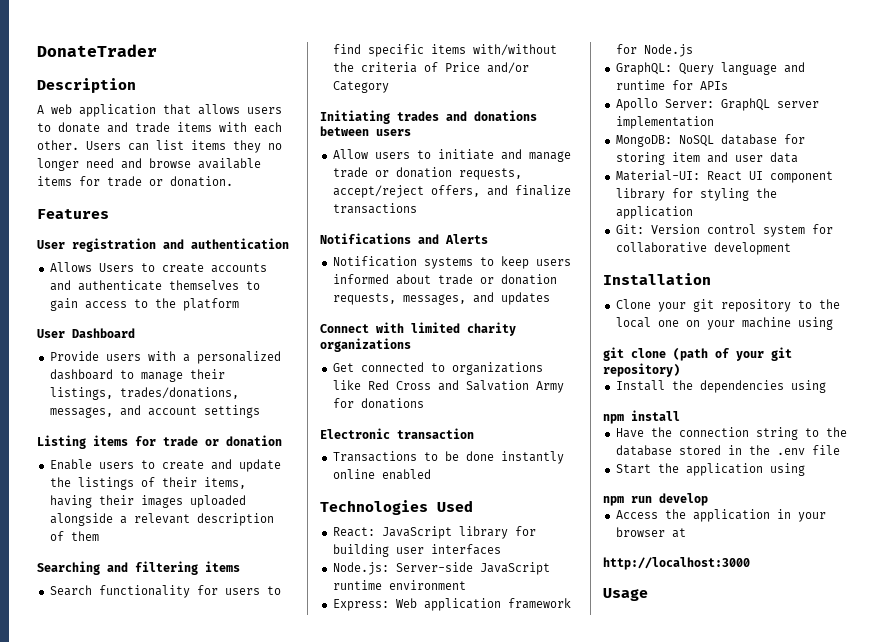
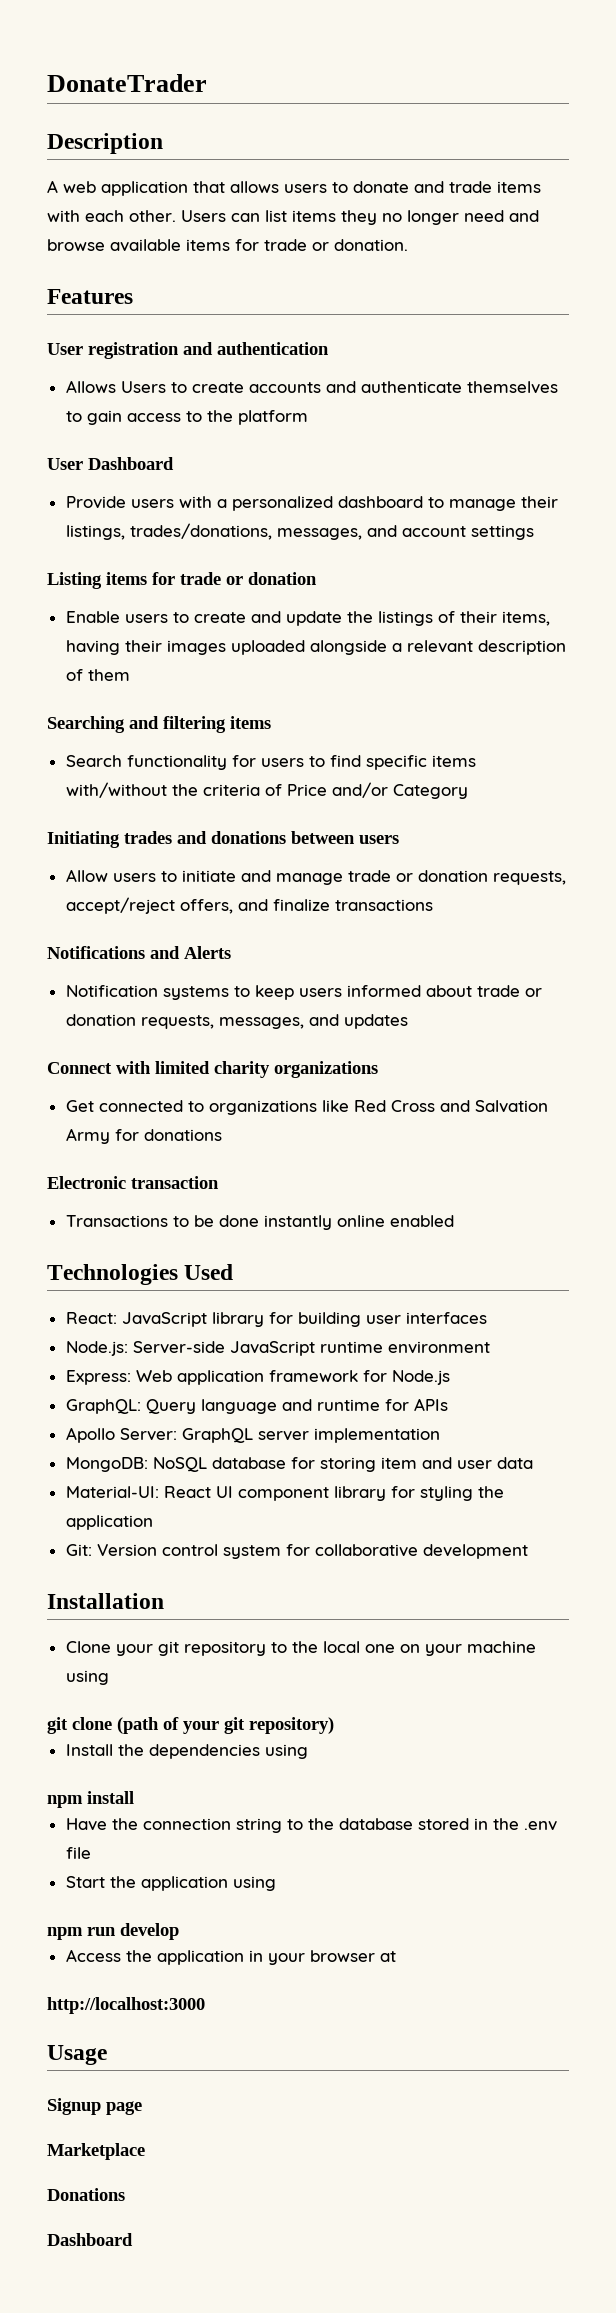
+ Signup page
+ Marketplace
+ Donations
+ Dashboard

